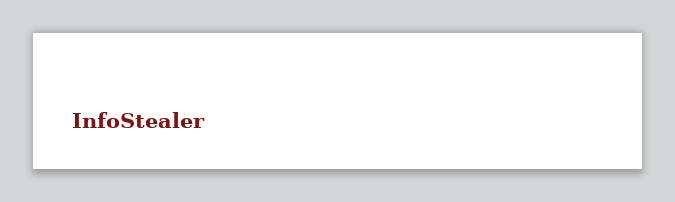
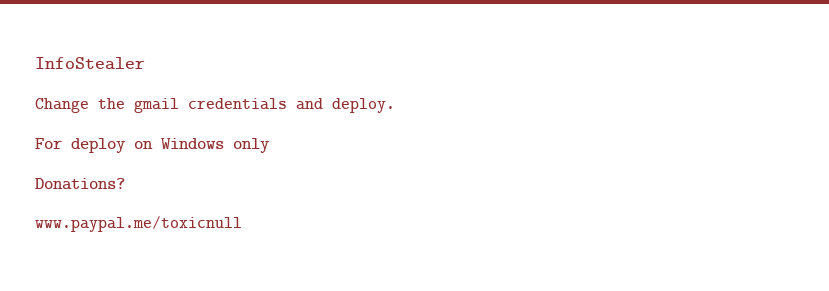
+ Change the gmail credentials and deploy.
+ For deploy on Windows only
+ Donations?
+ www.paypal.me/toxicnull

